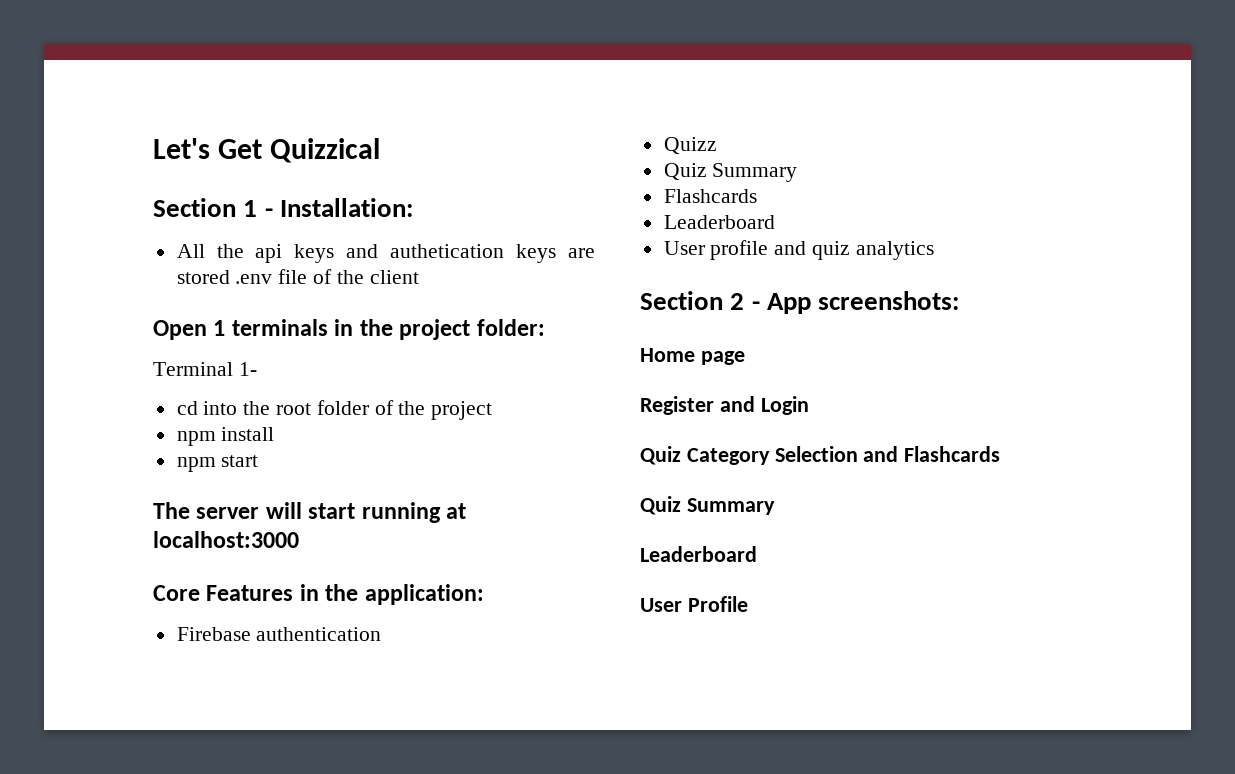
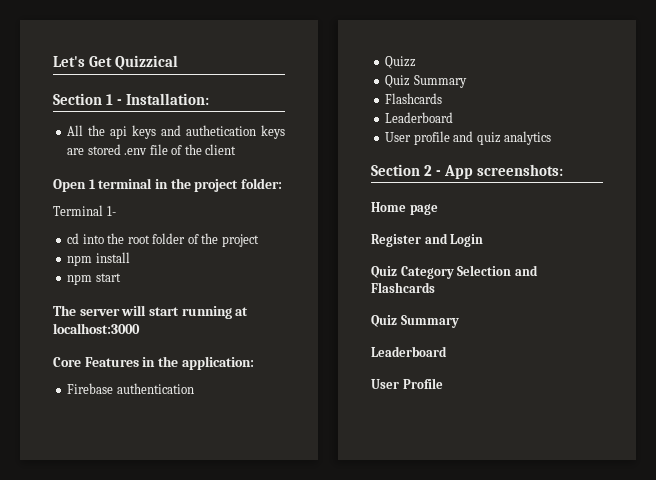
- Open 1 terminals in the project folder:
+ Open 1 terminal in the project folder:

